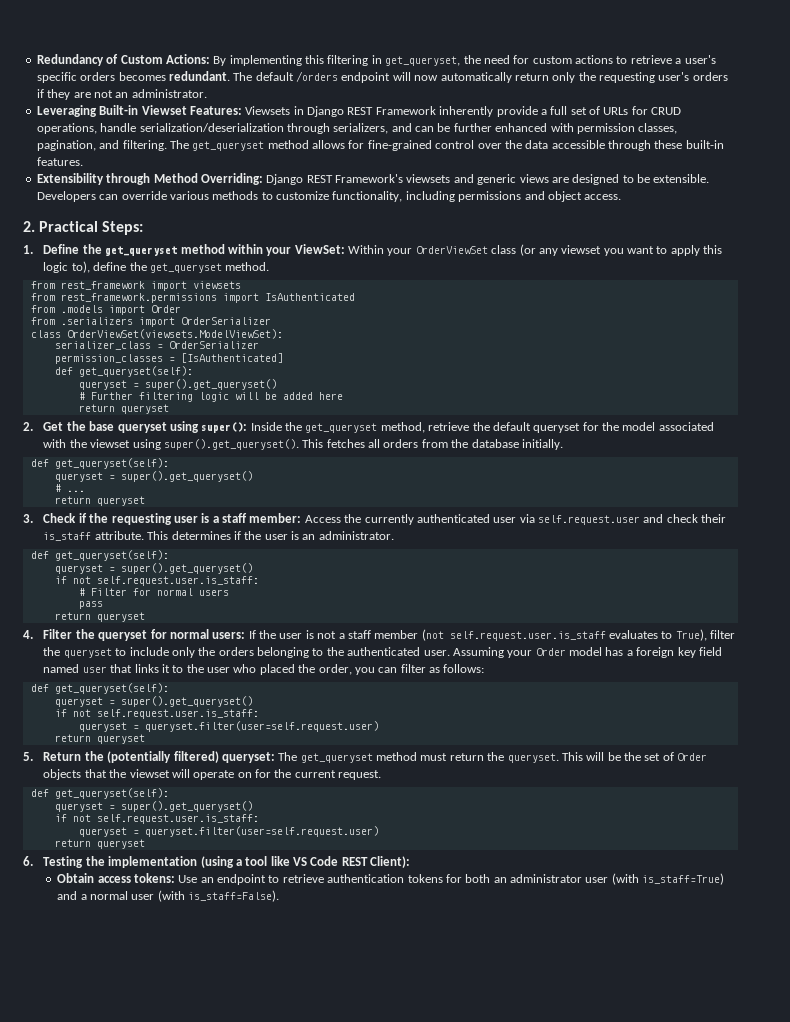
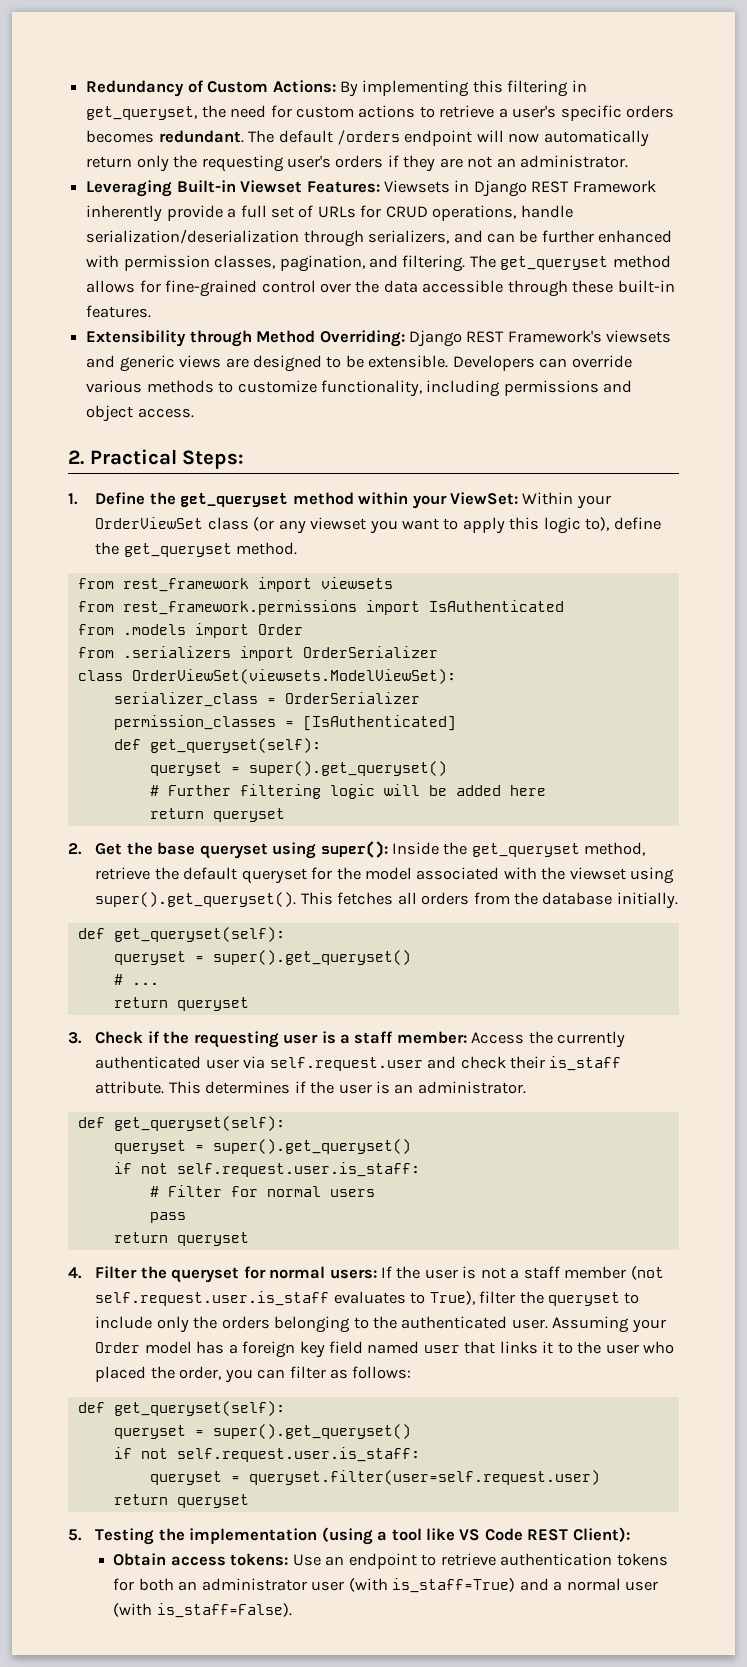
- 5. Return the (potentially filtered) queryset: The get_queryset method must return the queryset. This will be the set of Order objects that the viewset will operate on for the current request.
- def get_queryset(self):
- queryset = super().get_queryset()
- if not self.request.user.is_staff:
- queryset = queryset.filter(user=self.request.user)
- return queryset
- 6. Testing the implementation (using a tool like VS Code REST Client):
+ 5. Testing the implementation (using a tool like VS Code REST Client):

